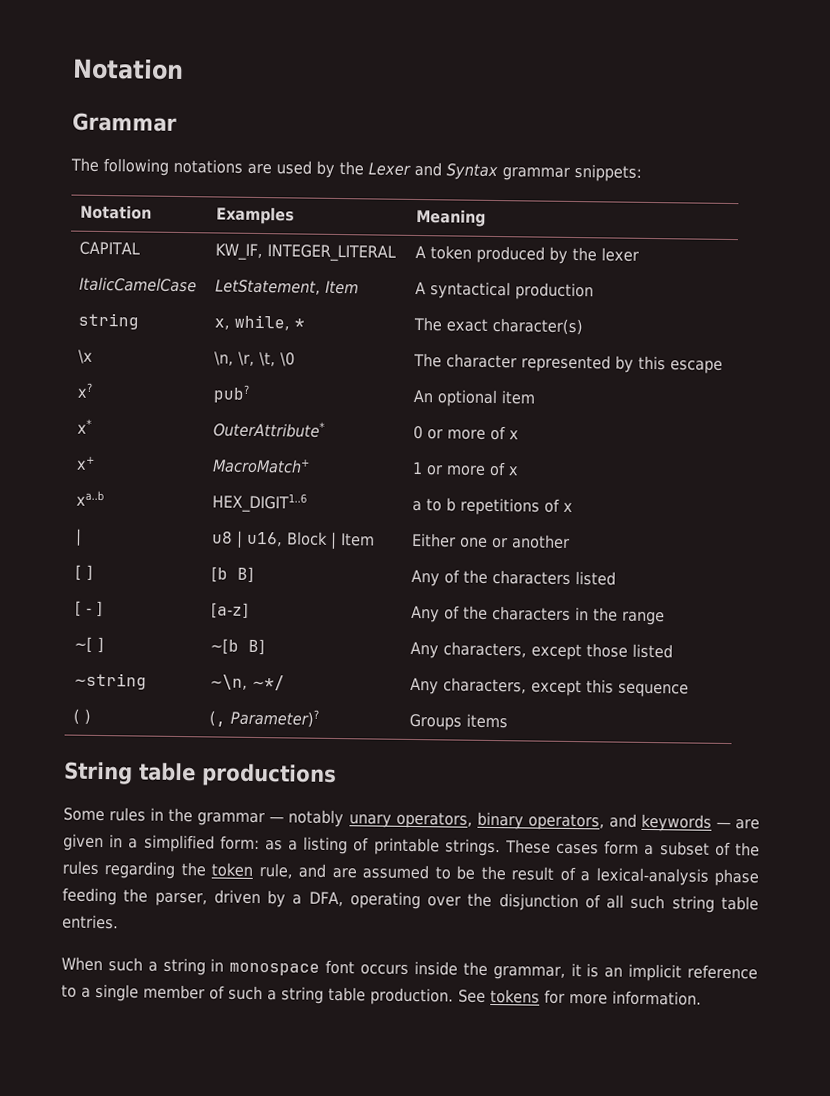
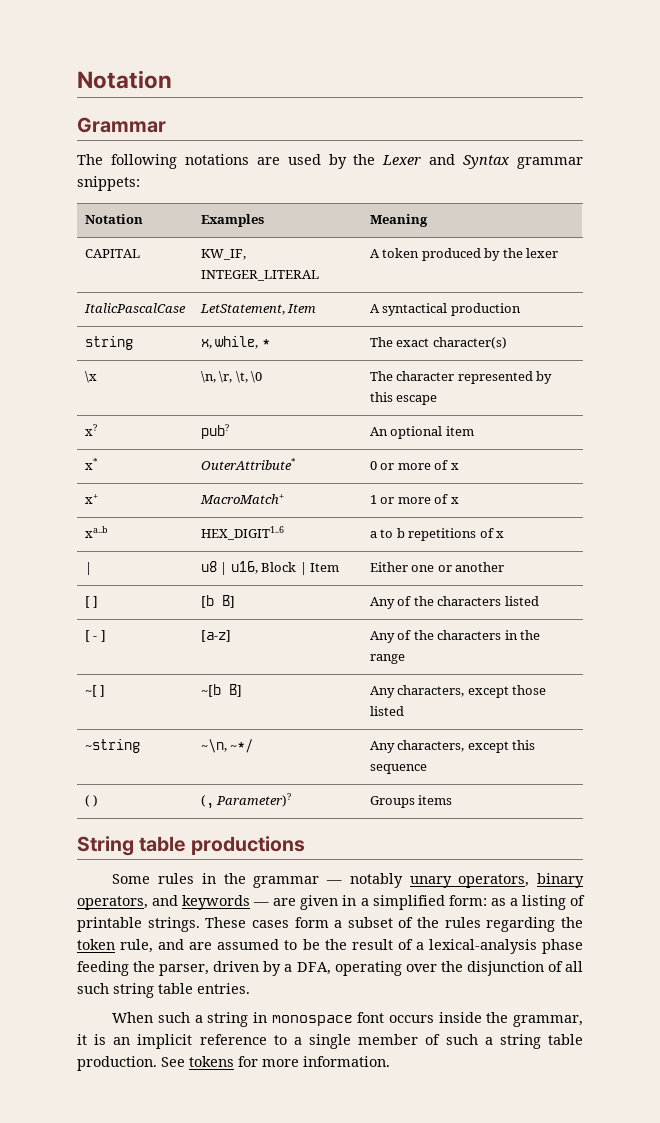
- ItalicCamelCase | LetStatement, Item | A syntactical production
+ ItalicPascalCase | LetStatement, Item | A syntactical production

